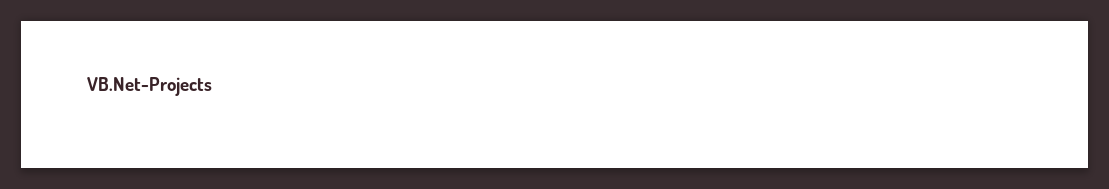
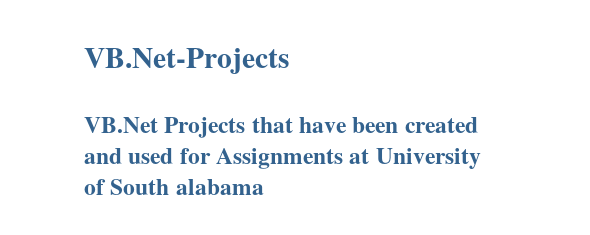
+ VB.Net Projects that have been created and used for Assignments at University of South alabama

